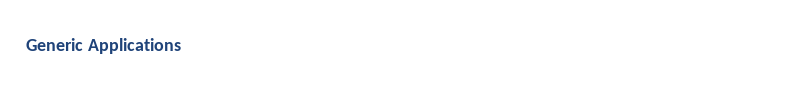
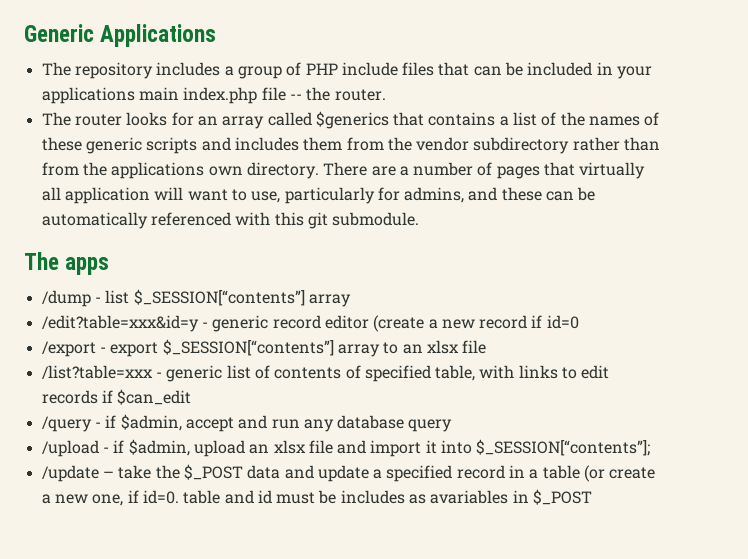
+ The repository includes a group of PHP include files that can be included in your applications main index.php file -- the router.
+ The router looks for an array called $generics that contains a list of the names of these generic scripts and includes them from the vendor subdirectory rather than from the applications own directory. There are a number of pages that virtually all application will want to use, particularly for admins, and these can be automatically referenced with this git submodule.
+ The apps
+ /dump - list $_SESSION[“contents”] array
+ /edit?table=xxx&id=y - generic record editor (create a new record if id=0
+ /export - export $_SESSION[“contents”] array to an xlsx file
+ /list?table=xxx - generic list of contents of specified table, with links to edit records if $can_edit
+ /query - if $admin, accept and run any database query
+ /upload - if $admin, upload an xlsx file and import it into $_SESSION[“contents”];
+ /update – take the $_POST data and update a specified record in a table (or create a new one, if id=0. table and id must be includes as avariables in $_POST

